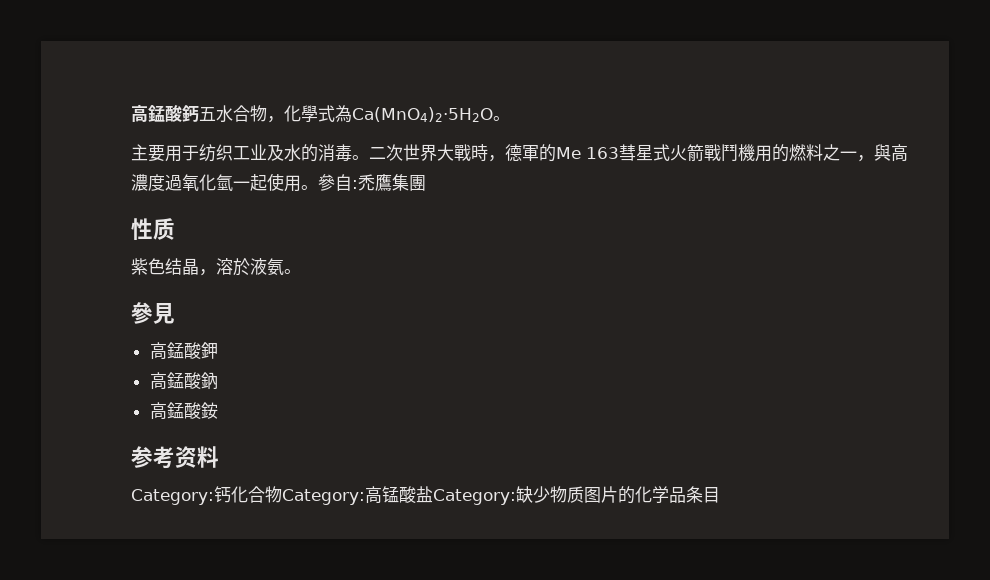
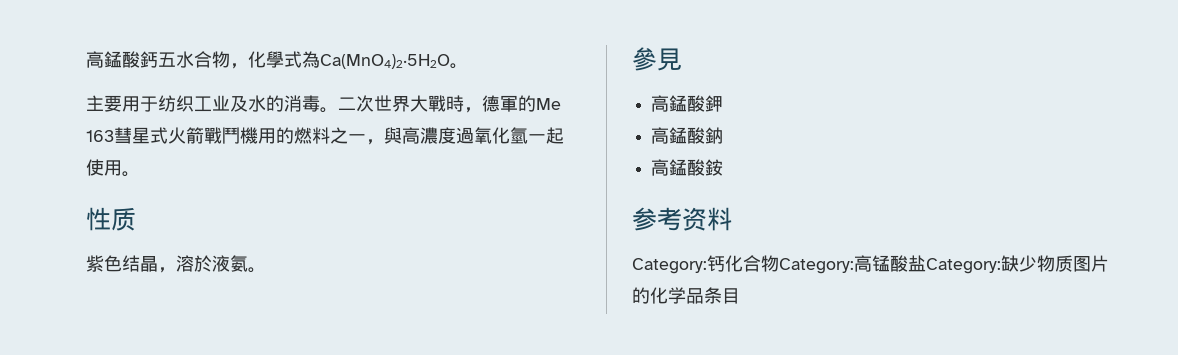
- 參自:禿鷹集團

